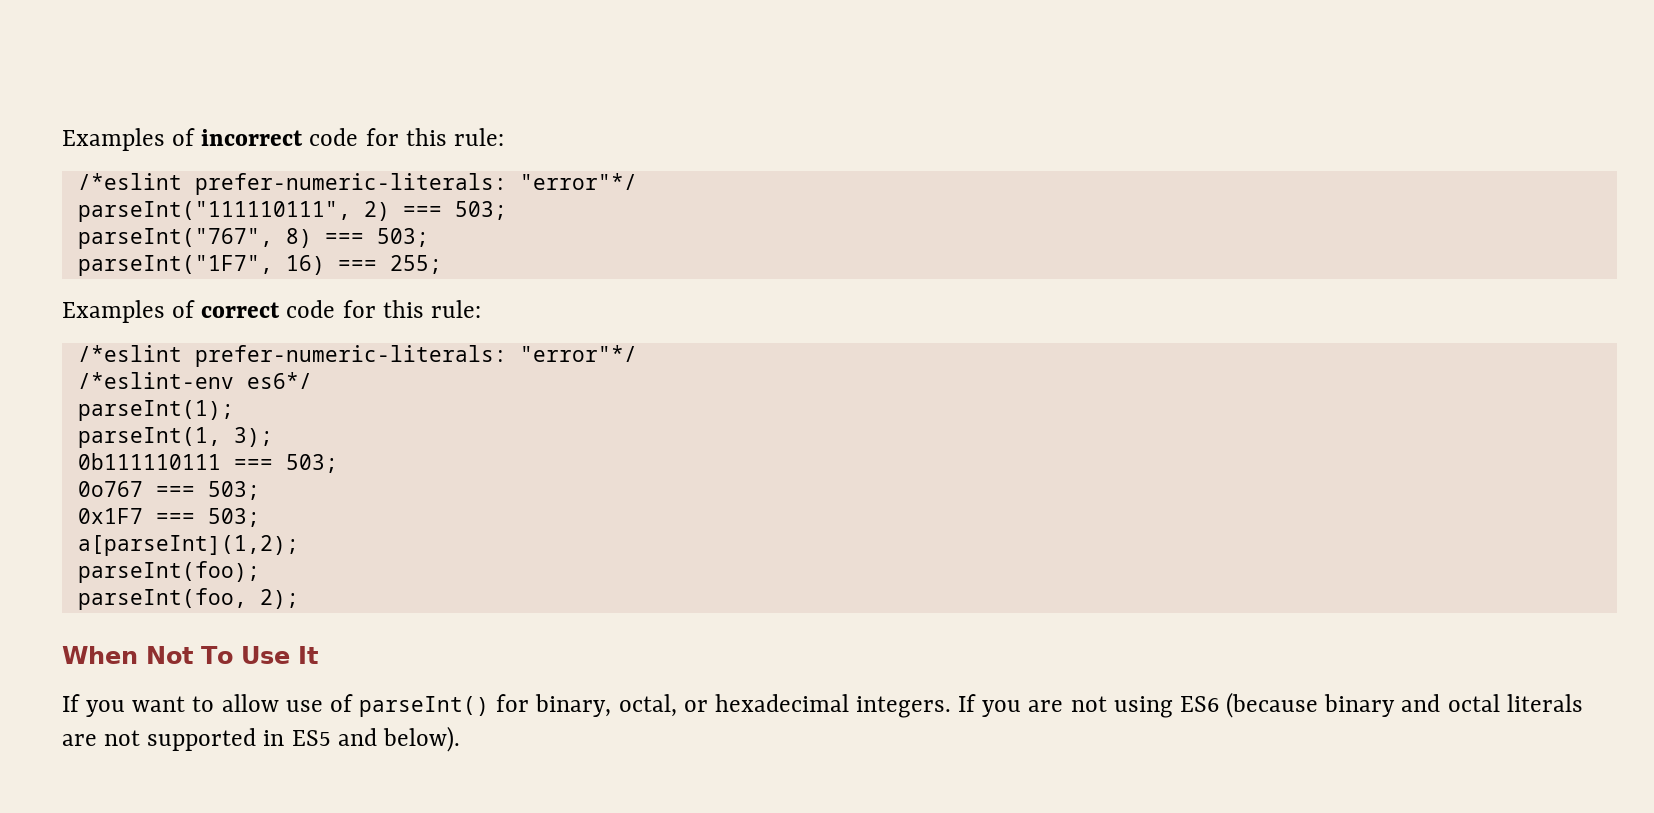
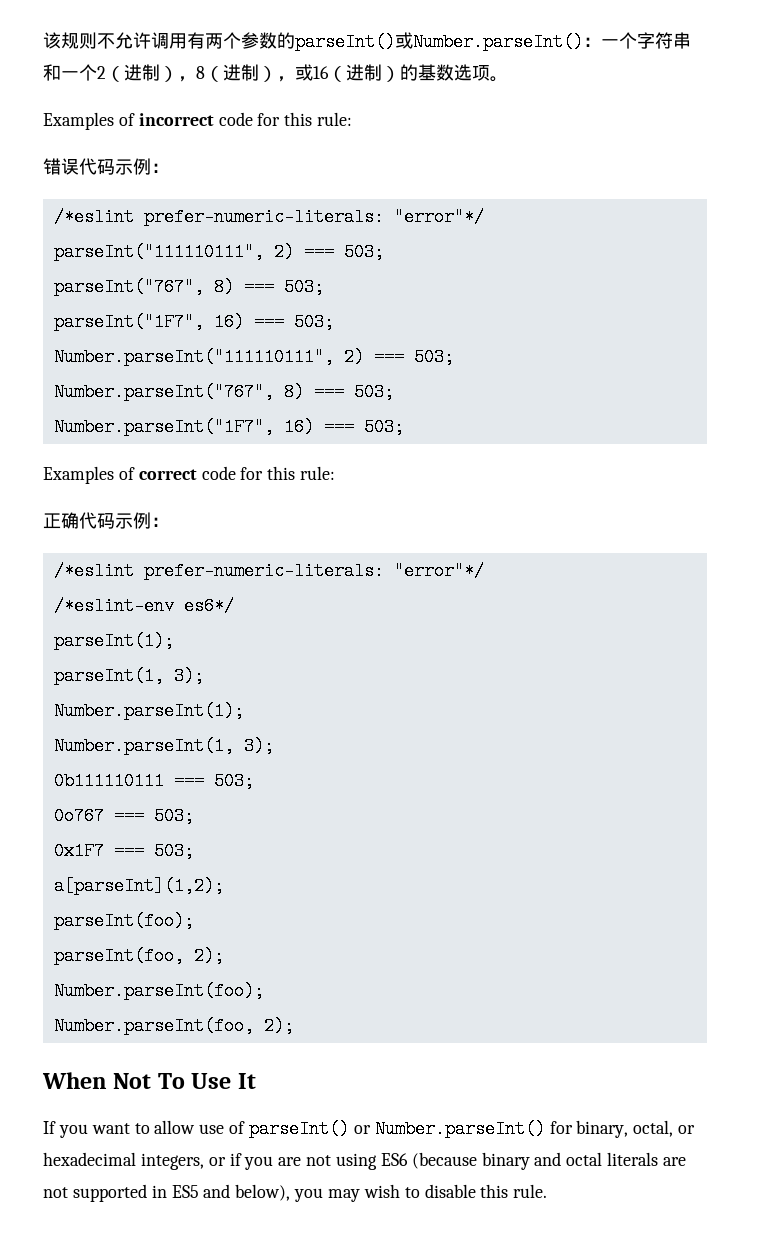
+ 该规则不允许调用有两个参数的parseInt()或Number.parseInt()：一个字符串和一个2（进制），8（进制），或16（进制）的基数选项。
+ 错误代码示例：
- parseInt("1F7", 16) === 255;
+ parseInt("1F7", 16) === 503;
+ Number.parseInt("111110111", 2) === 503;
+ Number.parseInt("767", 8) === 503;
+ Number.parseInt("1F7", 16) === 503;
+ 正确代码示例：
+ Number.parseInt(1);
+ Number.parseInt(1, 3);
+ Number.parseInt(foo);
+ Number.parseInt(foo, 2);
- If you want to allow use of parseInt() for binary, octal, or hexadecimal integers. If you are not using ES6 (because binary and octal literals are not supported in ES5 and below).
+ If you want to allow use of parseInt() or Number.parseInt() for binary, octal, or hexadecimal integers, or if you are not using ES6 (because binary and octal literals are not supported in ES5 and below), you may wish to disable this rule.

